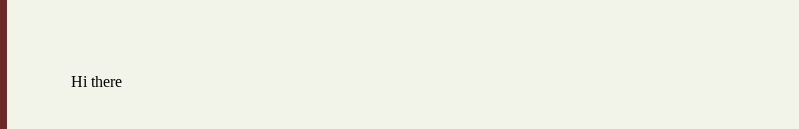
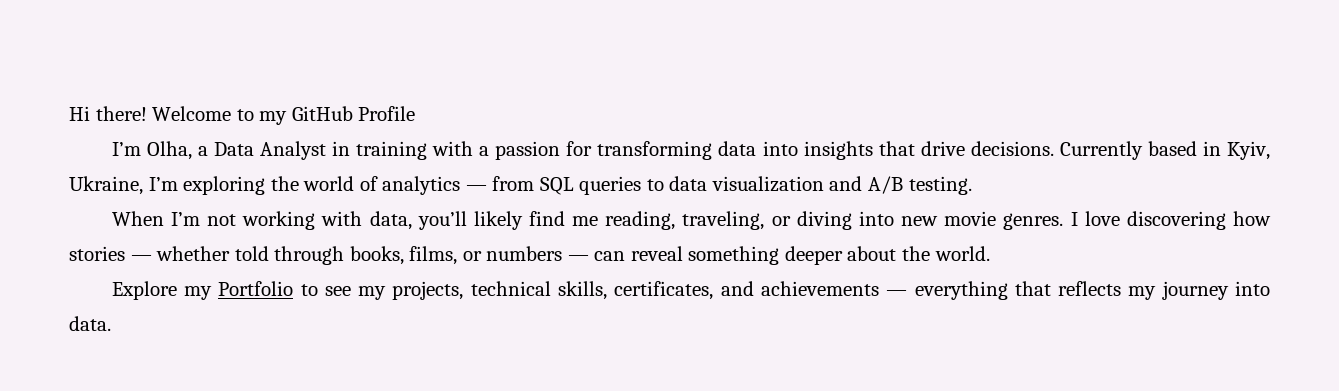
- Hi there
+ Hi there! Welcome to my GitHub Profile
+ I’m Olha, a Data Analyst in training with a passion for transforming data into insights that drive decisions. Currently based in Kyiv, Ukraine, I’m exploring the world of analytics — from SQL queries to data visualization and A/B testing.
+ When I’m not working with data, you’ll likely find me reading, traveling, or diving into new movie genres. I love discovering how stories — whether told through books, films, or numbers — can reveal something deeper about the world.
+ Explore my Portfolio to see my projects, technical skills, certificates, and achievements — everything that reflects my journey into data.

